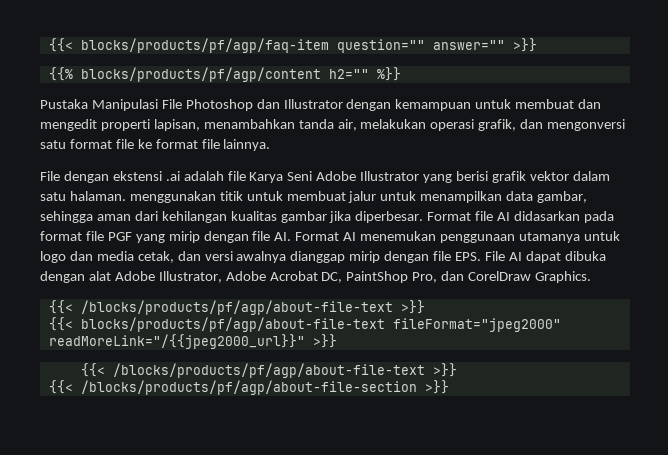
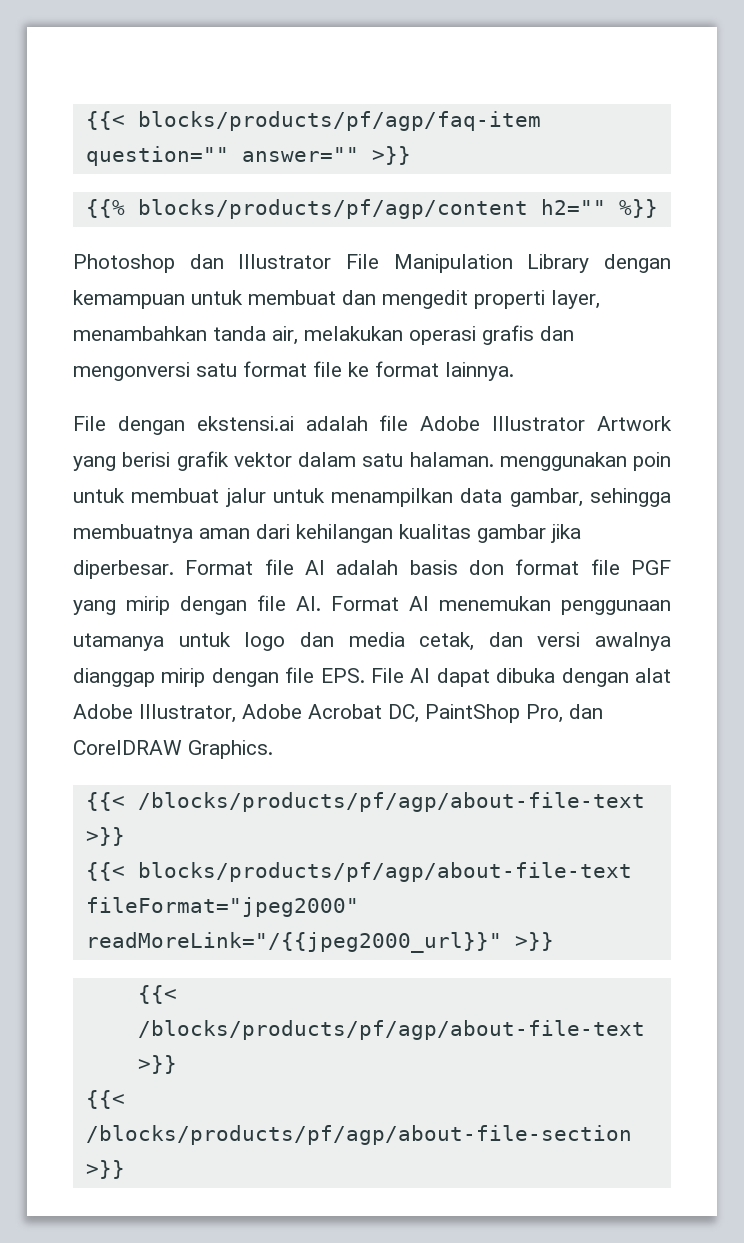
- Pustaka Manipulasi File Photoshop dan Illustrator dengan kemampuan untuk membuat dan mengedit properti lapisan, menambahkan tanda air, melakukan operasi grafik, dan mengonversi satu format file ke format file lainnya.
+ Photoshop dan Illustrator File Manipulation Library dengan kemampuan untuk membuat dan mengedit properti layer, menambahkan tanda air, melakukan operasi grafis dan mengonversi satu format file ke format lainnya.
- File dengan ekstensi .ai adalah file Karya Seni Adobe Illustrator yang berisi grafik vektor dalam satu halaman. menggunakan titik untuk membuat jalur untuk menampilkan data gambar, sehingga aman dari kehilangan kualitas gambar jika diperbesar.
+ File dengan ekstensi.ai adalah file Adobe Illustrator Artwork yang berisi grafik vektor dalam satu halaman. menggunakan poin untuk membuat jalur untuk menampilkan data gambar, sehingga membuatnya aman dari kehilangan kualitas gambar jika diperbesar.
- Format file AI didasarkan pada format file PGF yang mirip dengan file AI. Format AI menemukan penggunaan utamanya untuk logo dan media cetak, dan versi awalnya dianggap mirip dengan file EPS. File AI dapat dibuka dengan alat Adobe Illustrator, Adobe Acrobat DC, PaintShop Pro, dan CorelDraw Graphics.
+ Format file AI adalah basis don format file PGF yang mirip dengan file AI. Format AI menemukan penggunaan utamanya untuk logo dan media cetak, dan versi awalnya dianggap mirip dengan file EPS. File AI dapat dibuka dengan alat Adobe Illustrator, Adobe Acrobat DC, PaintShop Pro, dan CorelDRAW Graphics.

